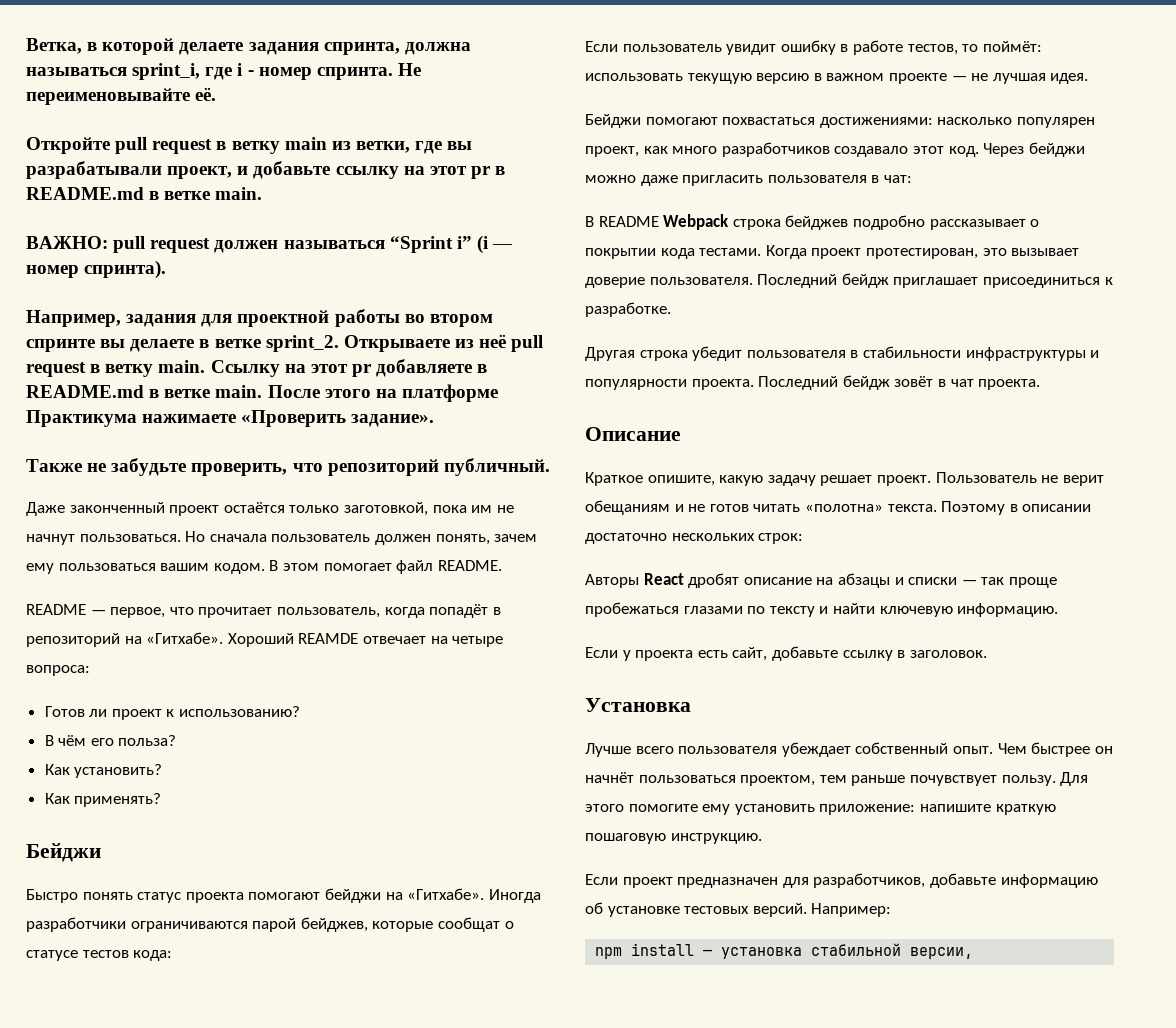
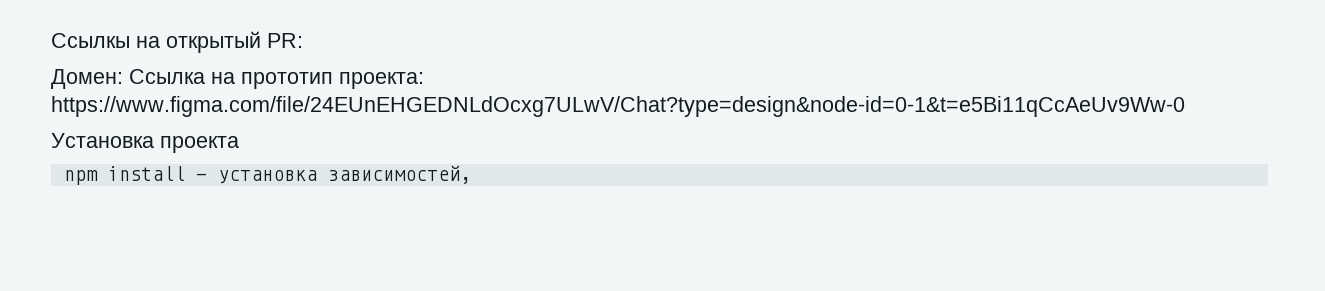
- Ветка, в которой делаете задания спринта, должна называться sprint_i, где i - номер спринта. Не переименовывайте её.
- Откройте pull request в ветку main из ветки, где вы разрабатывали проект, и добавьте ссылку на этот pr в README.md в ветке main.
- ВАЖНО: pull request должен называться “Sprint i” (i — номер спринта).
- Например, задания для проектной работы во втором спринте вы делаете в ветке sprint_2. Открываете из неё pull request в ветку main. Ссылку на этот pr добавляете в README.md в ветке main. После этого на платформе Практикума нажимаете «Проверить задание».
- Также не забудьте проверить, что репозиторий публичный.
- Даже законченный проект остаётся только заготовкой, пока им не начнут пользоваться. Но сначала пользователь должен понять, зачем ему пользоваться вашим кодом. В этом помогает файл README.
- README — первое, что прочитает пользователь, когда попадёт в репозиторий на «Гитхабе». Хороший REAMDE отвечает на четыре вопроса:
- Готов ли проект к использованию?
- В чём его польза?
- Как установить?
- Как применять?
- Бейджи
- Быстро понять статус проекта помогают бейджи на «Гитхабе». Иногда разработчики ограничиваются парой бейджев, которые сообщат о статусе тестов кода:
- Если пользователь увидит ошибку в работе тестов, то поймёт: использовать текущую версию в важном проекте — не лучшая идея.
- Бейджи помогают похвастаться достижениями: насколько популярен проект, как много разработчиков создавало этот код. Через бейджи можно даже пригласить пользователя в чат:
- В README Webpack строка бейджев подробно рассказывает о покрытии кода тестами. Когда проект протестирован, это вызывает доверие пользователя. Последний бейдж приглашает присоединиться к разработке.
- Другая строка убедит пользователя в стабильности инфраструктуры и популярности проекта. Последний бейдж зовёт в чат проекта.
- Описание
- Краткое опишите, какую задачу решает проект. Пользователь не верит обещаниям и не готов читать «полотна» текста. Поэтому в описании достаточно нескольких строк:
- Авторы React дробят описание на абзацы и списки — так проще пробежаться глазами по тексту и найти ключевую информацию.
- Если у проекта есть сайт, добавьте ссылку в заголовок.
- Установка
- Лучше всего пользователя убеждает собственный опыт. Чем быстрее он начнёт пользоваться проектом, тем раньше почувствует пользу. Для этого помогите ему установить приложение: напишите краткую пошаговую инструкцию.
- Если проект предназначен для разработчиков, добавьте информацию об установке тестовых версий. Например:
+ Ссылкы на открытый PR:
+ Домен: Ссылка на прототип проекта: https://www.figma.com/file/24EUnEHGEDNLdOcxg7ULwV/Chat?type=design&node-id=0-1&t=e5Bi11qCcAeUv9Ww-0
+ Установка проекта
- npm install — установка стабильной версии,
+ npm install — установка зависимостей,

